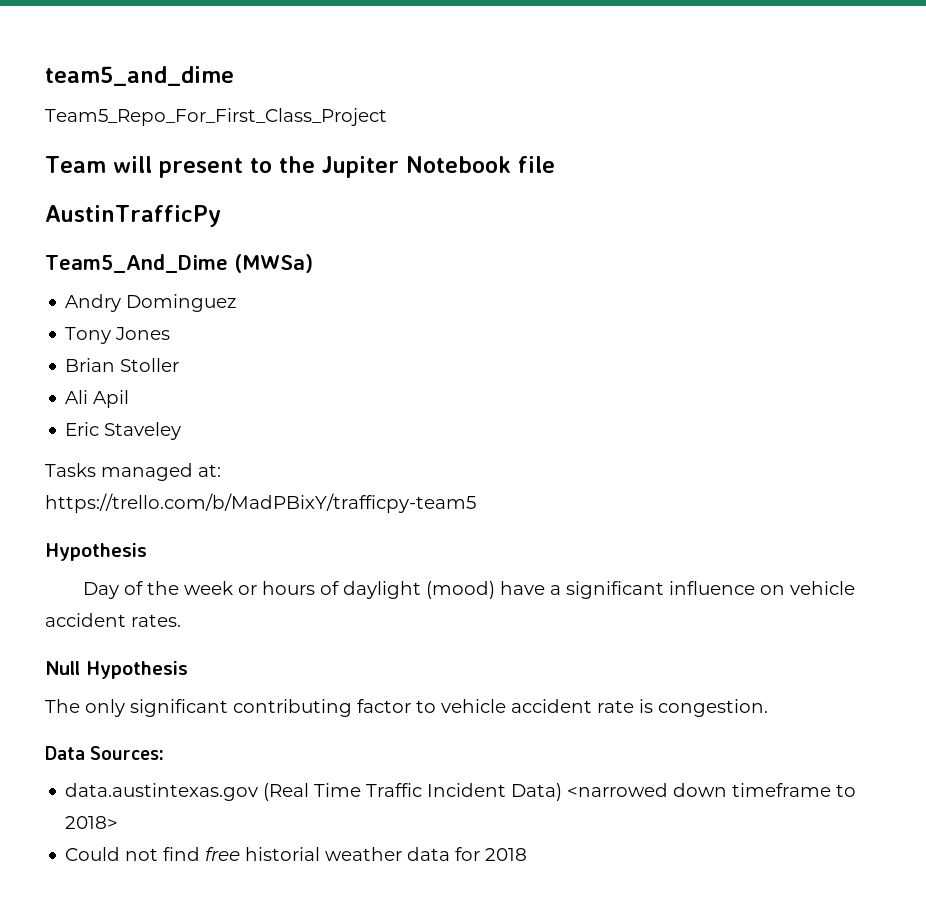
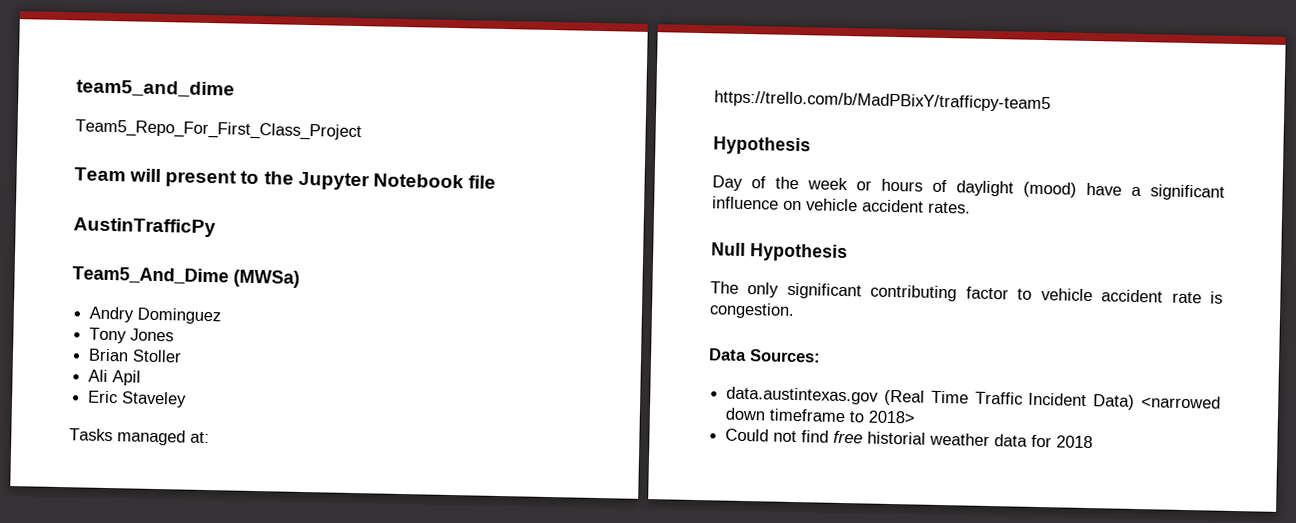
- Team will present to the Jupiter Notebook file
+ Team will present to the Jupyter Notebook file

